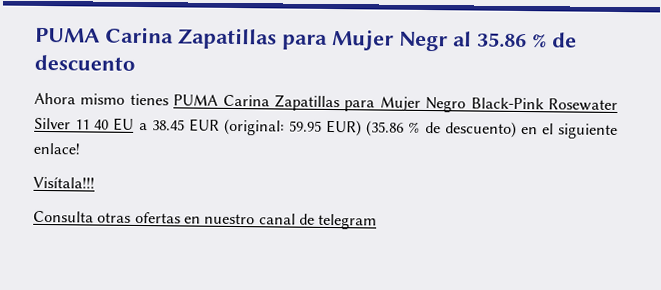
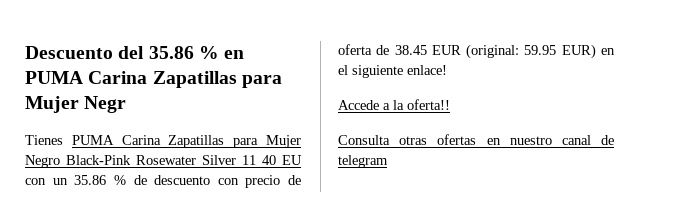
- PUMA Carina Zapatillas para Mujer Negr al 35.86 % de descuento
- Ahora mismo tienes PUMA Carina Zapatillas para Mujer Negro Black-Pink Rosewater Silver 11 40 EU a 38.45 EUR (original: 59.95 EUR) (35.86 % de descuento) en el siguiente enlace!
+ Descuento del 35.86 % en PUMA Carina Zapatillas para Mujer Negr
+ Tienes PUMA Carina Zapatillas para Mujer Negro Black-Pink Rosewater Silver 11 40 EU con un 35.86 % de descuento con precio de oferta de 38.45 EUR (original: 59.95 EUR) en el siguiente enlace!
- Visítala!!!
+ Accede a la oferta!!

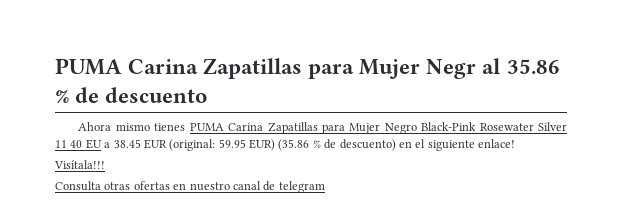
- Descuento del 35.86 % en PUMA Carina Zapatillas para Mujer Negr
- Tienes PUMA Carina Zapatillas para Mujer Negro Black-Pink Rosewater Silver 11 40 EU con un 35.86 % de descuento con precio de oferta de 38.45 EUR (original: 59.95 EUR) en el siguiente enlace!
+ PUMA Carina Zapatillas para Mujer Negr al 35.86 % de descuento
+ Ahora mismo tienes PUMA Carina Zapatillas para Mujer Negro Black-Pink Rosewater Silver 11 40 EU a 38.45 EUR (original: 59.95 EUR) (35.86 % de descuento) en el siguiente enlace!
- Accede a la oferta!!
+ Visítala!!!

